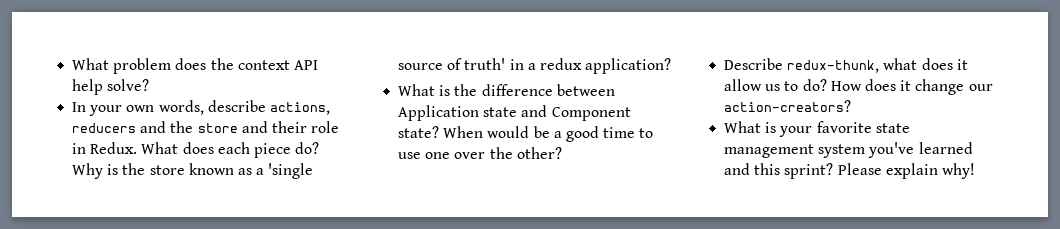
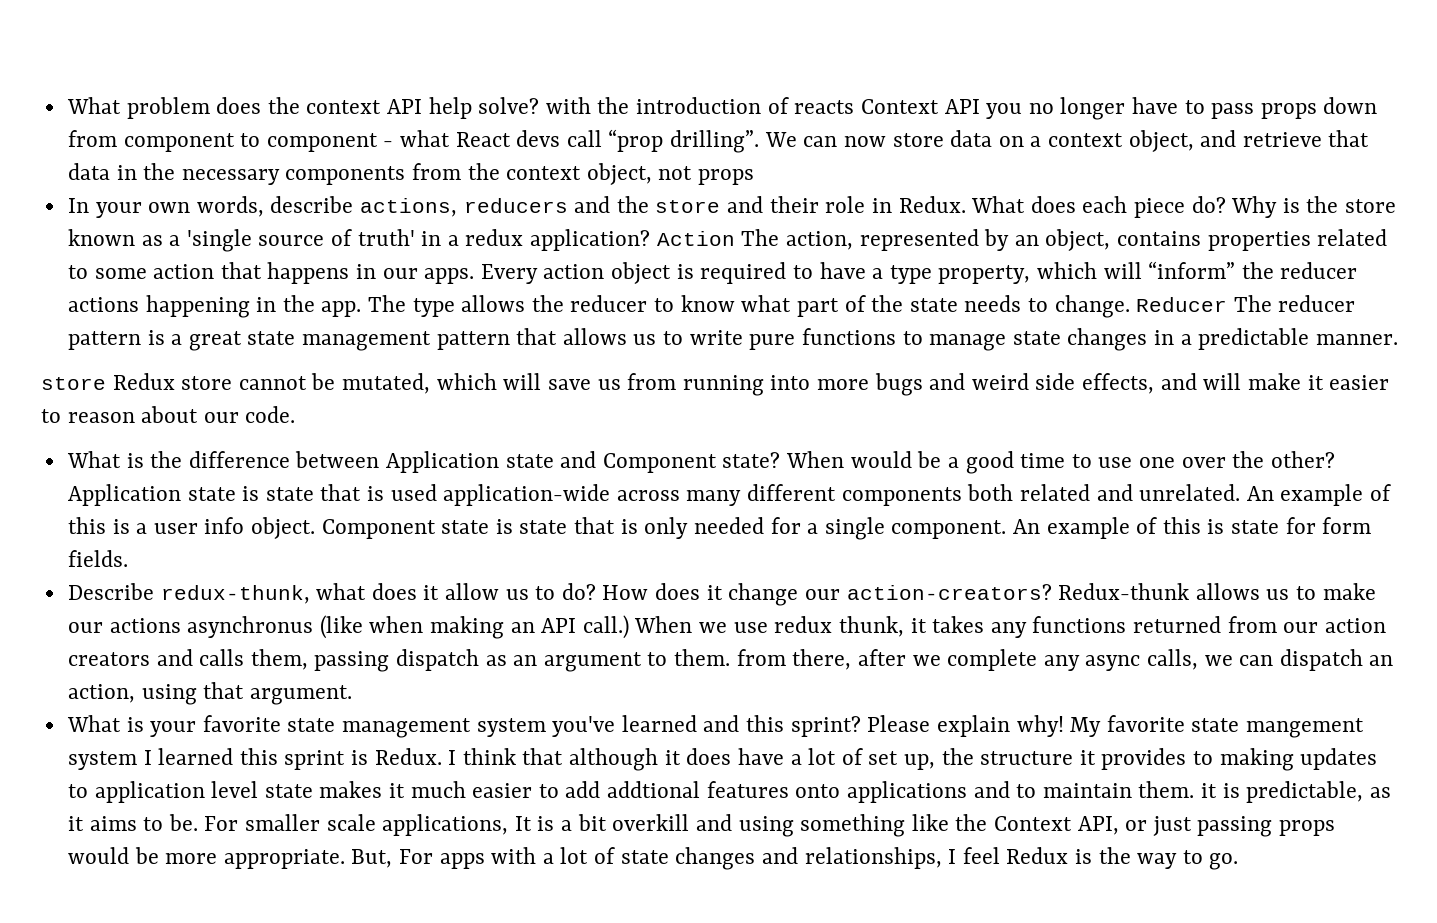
- What problem does the context API help solve?
+ What problem does the context API help solve? with the introduction of reacts Context API you no longer have to pass props down from component to component - what React devs call “prop drilling”. We can now store data on a context object, and retrieve that data in the necessary components from the context object, not props
+ Action The action, represented by an object, contains properties related to some action that happens in our apps. Every action object is required to have a type property, which will “inform” the reducer actions happening in the app. The type allows the reducer to know what part of the state needs to change. Reducer The reducer pattern is a great state management pattern that allows us to write pure functions to manage state changes in a predictable manner.
+ store Redux store cannot be mutated, which will save us from running into more bugs and weird side effects, and will make it easier to reason about our code.
+ Application state is state that is used application-wide across many different components both related and unrelated. An example of this is a user info object. Component state is state that is only needed for a single component. An example of this is state for form fields.
+ Redux-thunk allows us to make our actions asynchronus (like when making an API call.) When we use redux thunk, it takes any functions returned from our action creators and calls them, passing dispatch as an argument to them. from there, after we complete any async calls, we can dispatch an action, using that argument.
+ My favorite state mangement system I learned this sprint is Redux. I think that although it does have a lot of set up, the structure it provides to making updates to application level state makes it much easier to add addtional features onto applications and to maintain them. it is predictable, as it aims to be. For smaller scale applications, It is a bit overkill and using something like the Context API, or just passing props would be more appropriate. But, For apps with a lot of state changes and relationships, I feel Redux is the way to go.

